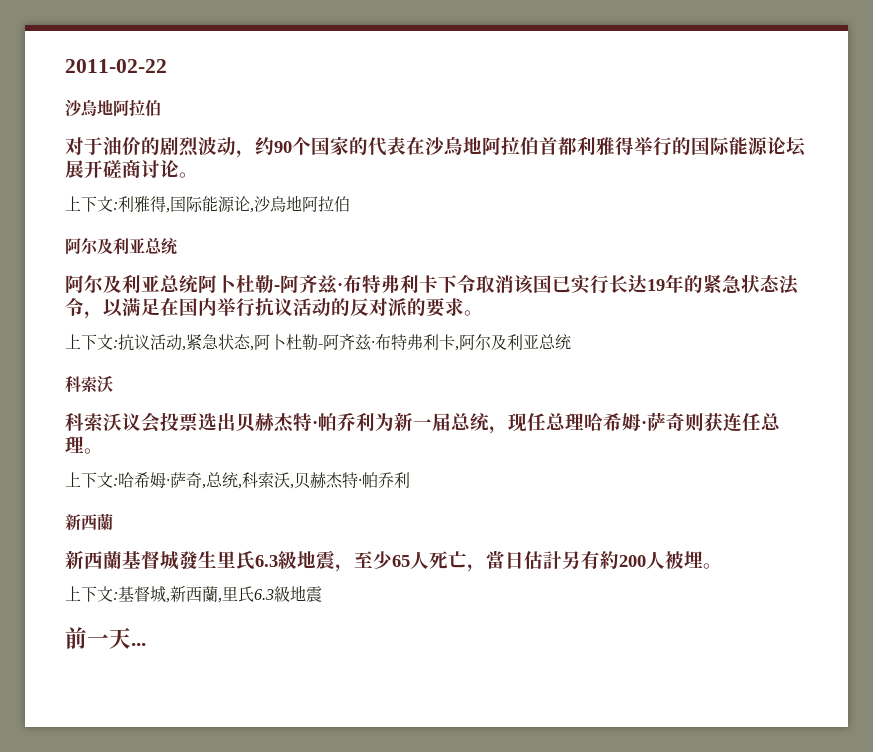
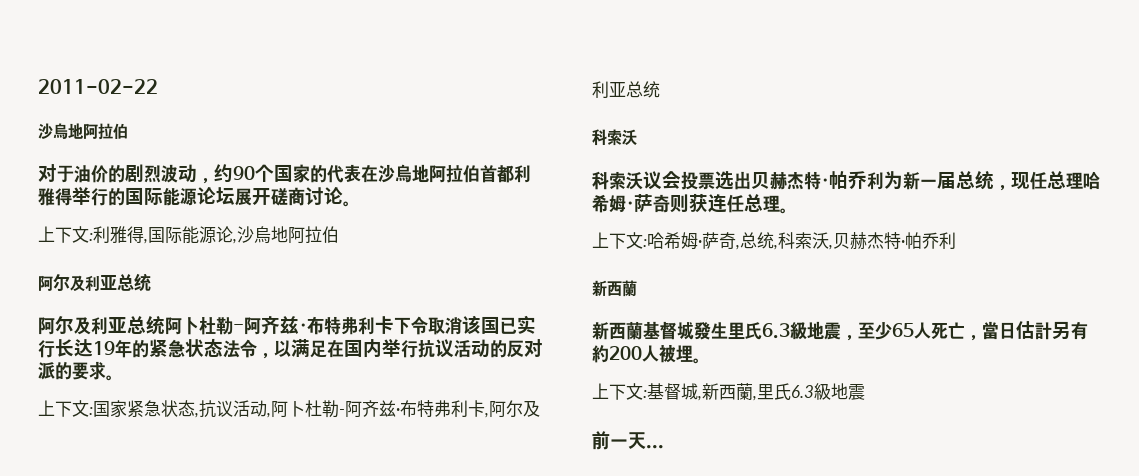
- 上下文:抗议活动,紧急状态,阿卜杜勒-阿齐兹·布特弗利卡,阿尔及利亚总统
+ 上下文:国家紧急状态,抗议活动,阿卜杜勒-阿齐兹·布特弗利卡,阿尔及利亚总统

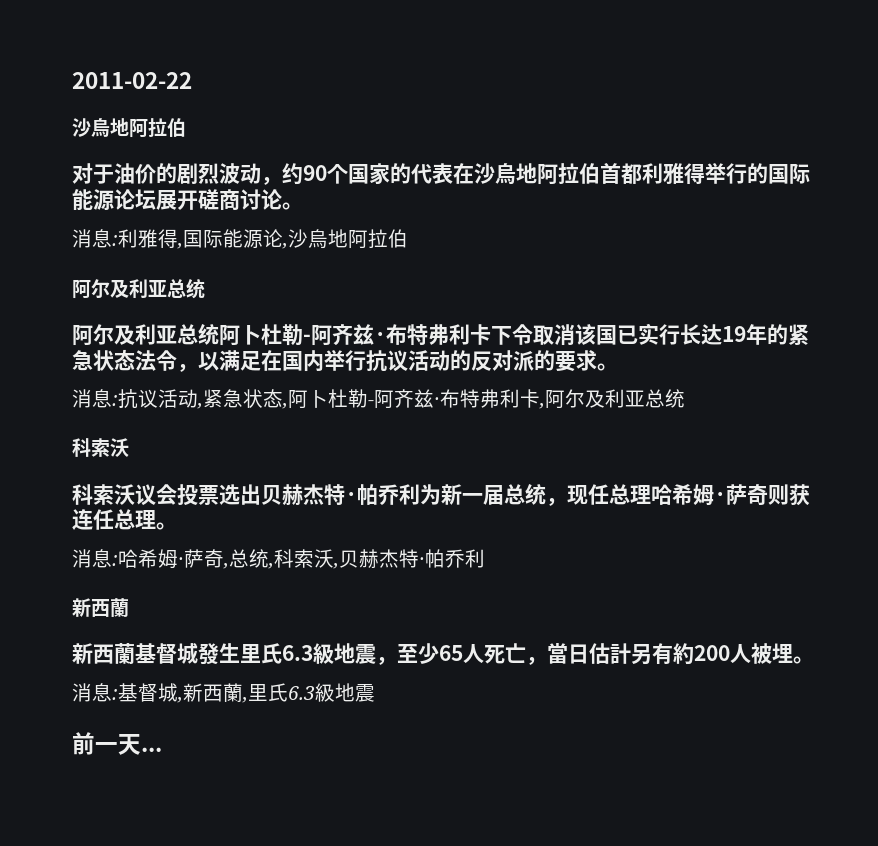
- 上下文:利雅得,国际能源论,沙烏地阿拉伯
+ 消息:利雅得,国际能源论,沙烏地阿拉伯
- 上下文:国家紧急状态,抗议活动,阿卜杜勒-阿齐兹·布特弗利卡,阿尔及利亚总统
+ 消息:抗议活动,紧急状态,阿卜杜勒-阿齐兹·布特弗利卡,阿尔及利亚总统
- 上下文:哈希姆·萨奇,总统,科索沃,贝赫杰特·帕乔利
+ 消息:哈希姆·萨奇,总统,科索沃,贝赫杰特·帕乔利
- 上下文:基督城,新西蘭,里氏6.3級地震
+ 消息:基督城,新西蘭,里氏6.3級地震

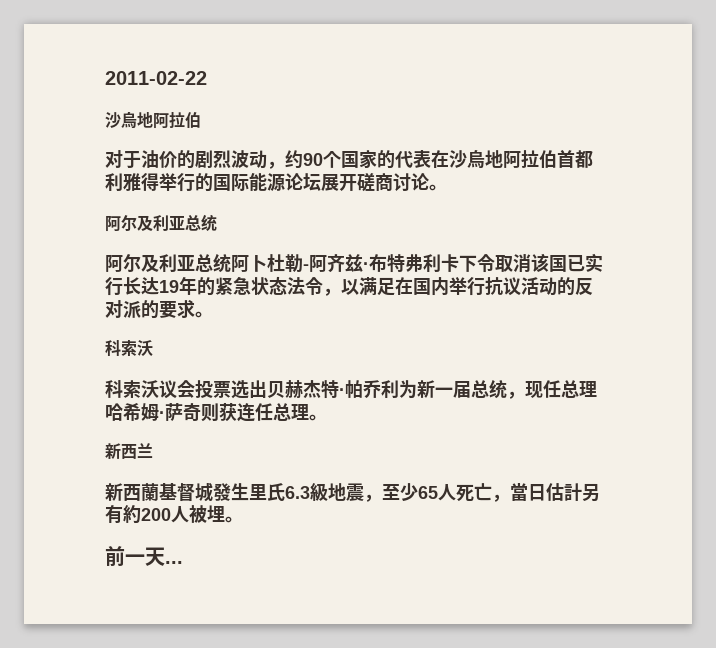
- 消息:利雅得,国际能源论,沙烏地阿拉伯
- 消息:抗议活动,紧急状态,阿卜杜勒-阿齐兹·布特弗利卡,阿尔及利亚总统
- 消息:哈希姆·萨奇,总统,科索沃,贝赫杰特·帕乔利
- 新西蘭
+ 新西兰
- 消息:基督城,新西蘭,里氏6.3級地震

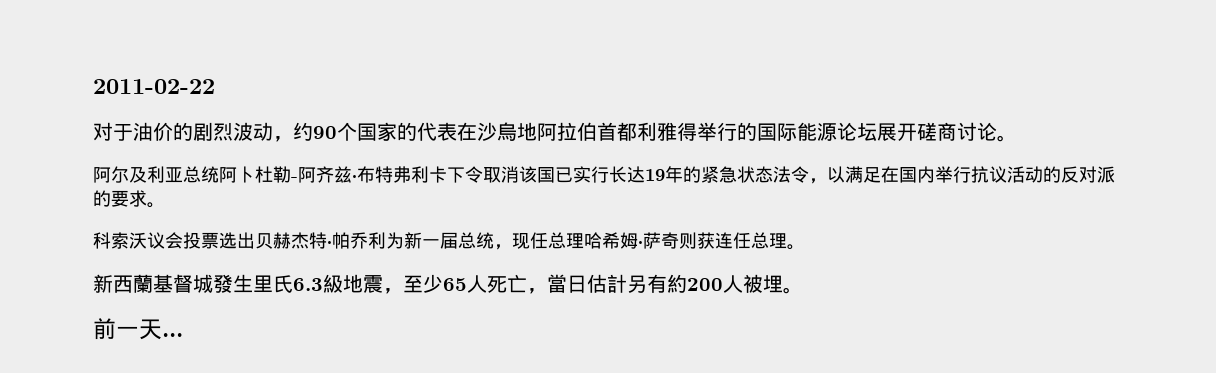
  2011-02-22
- 沙烏地阿拉伯
  对于油价的剧烈波动，约90个国家的代表在沙烏地阿拉伯首都利雅得举行的国际能源论坛展开磋商讨论。
- 阿尔及利亚总统
  阿尔及利亚总统阿卜杜勒-阿齐兹·布特弗利卡下令取消该国已实行长达19年的紧急状态法令，以满足在国内举行抗议活动的反对派的要求。
- 科索沃
- 新西兰

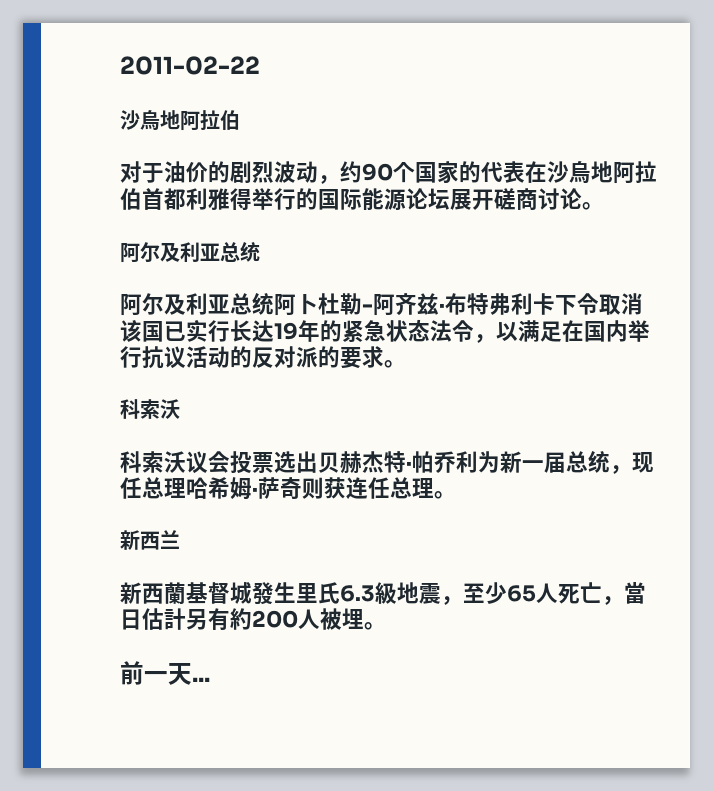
  2011-02-22
+ 沙烏地阿拉伯
  对于油价的剧烈波动，约90个国家的代表在沙烏地阿拉伯首都利雅得举行的国际能源论坛展开磋商讨论。
+ 阿尔及利亚总统
  阿尔及利亚总统阿卜杜勒-阿齐兹·布特弗利卡下令取消该国已实行长达19年的紧急状态法令，以满足在国内举行抗议活动的反对派的要求。
+ 科索沃
+ 新西兰

